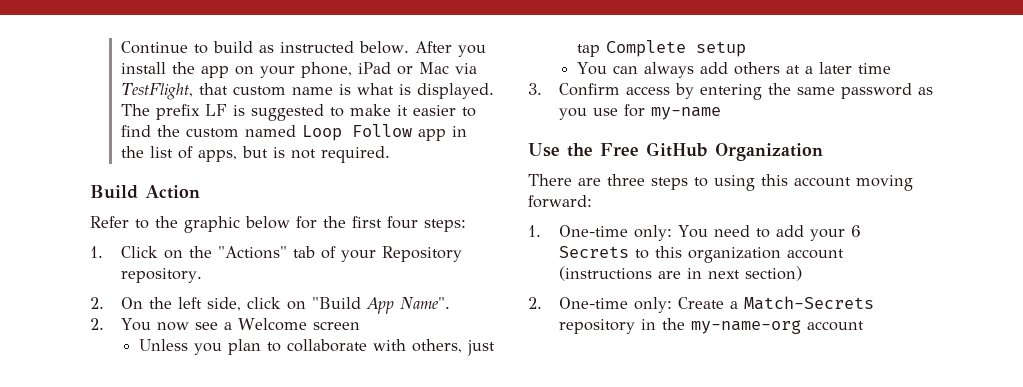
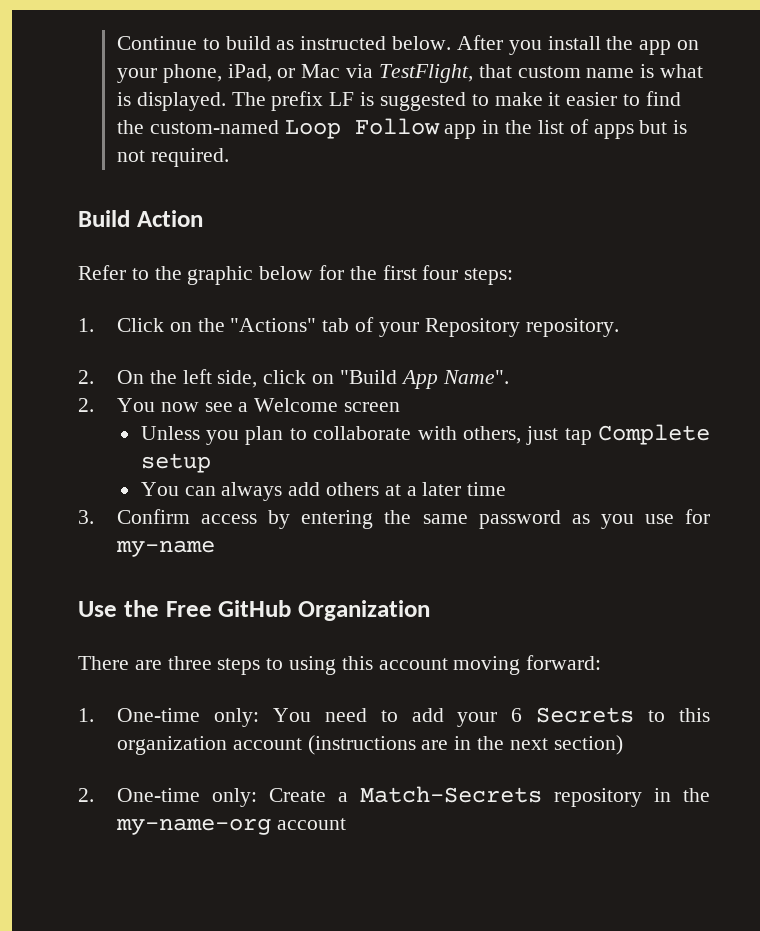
- After you install the app on your phone, iPad or Mac via TestFlight, that custom name is what is displayed.
+ After you install the app on your phone, iPad, or Mac via TestFlight, that custom name is what is displayed.
- The prefix LF is suggested to make it easier to find the custom named Loop Follow app in the list of apps, but is not required.
+ The prefix LF is suggested to make it easier to find the custom-named Loop Follow app in the list of apps but is not required.
- 1. One-time only: You need to add your 6 Secrets to this organization account (instructions are in next section)
+ 1. One-time only: You need to add your 6 Secrets to this organization account (instructions are in the next section)

